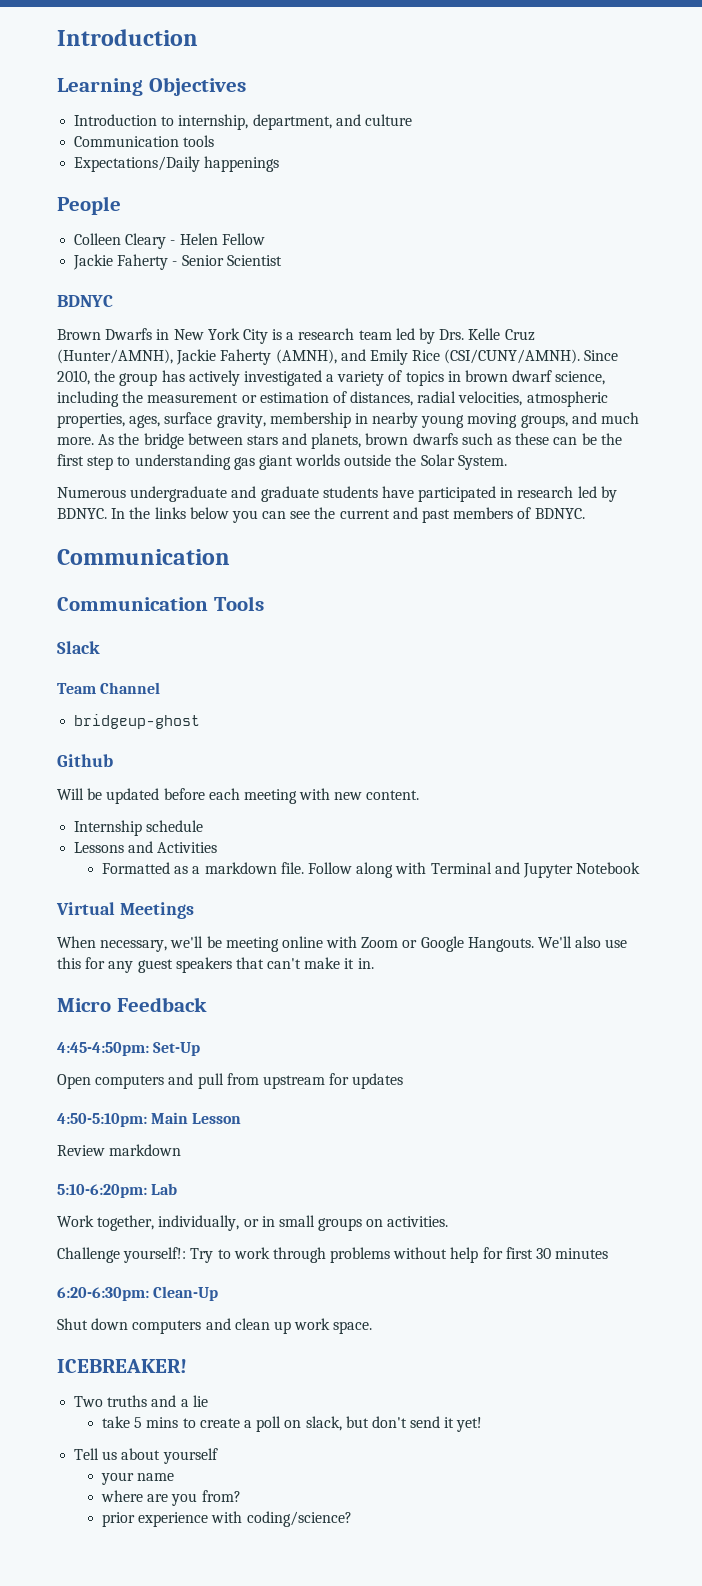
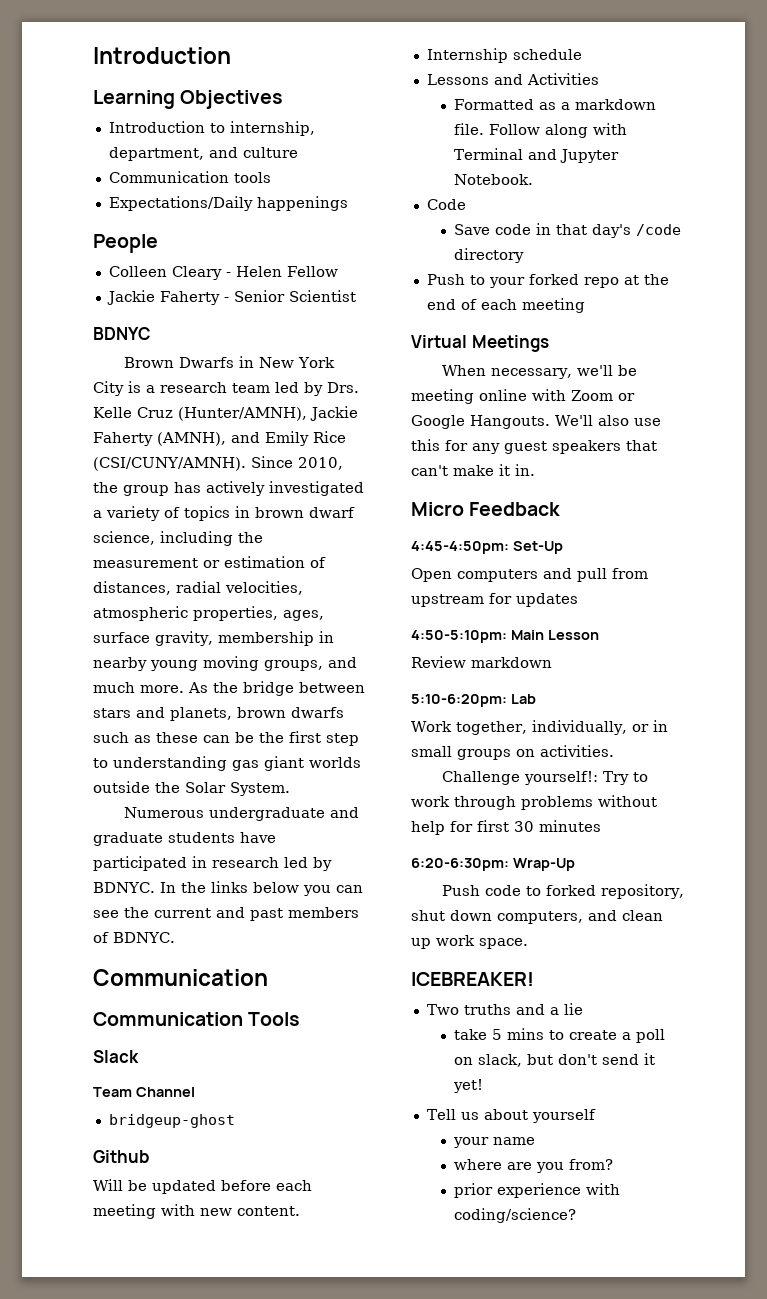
- Follow along with Terminal and Jupyter Notebook
+ Follow along with Terminal and Jupyter Notebook.
+ Code
+ Save code in that day's /code directory
+ Push to your forked repo at the end of each meeting
- 6:20-6:30pm: Clean-Up
- Shut down computers and clean up work space.
+ 6:20-6:30pm: Wrap-Up
+ Push code to forked repository, shut down computers, and clean up work space.

